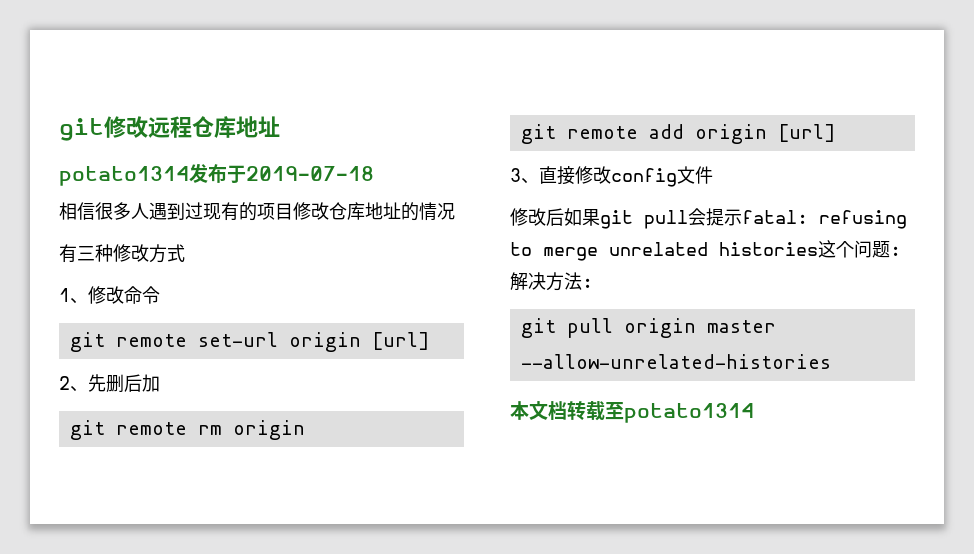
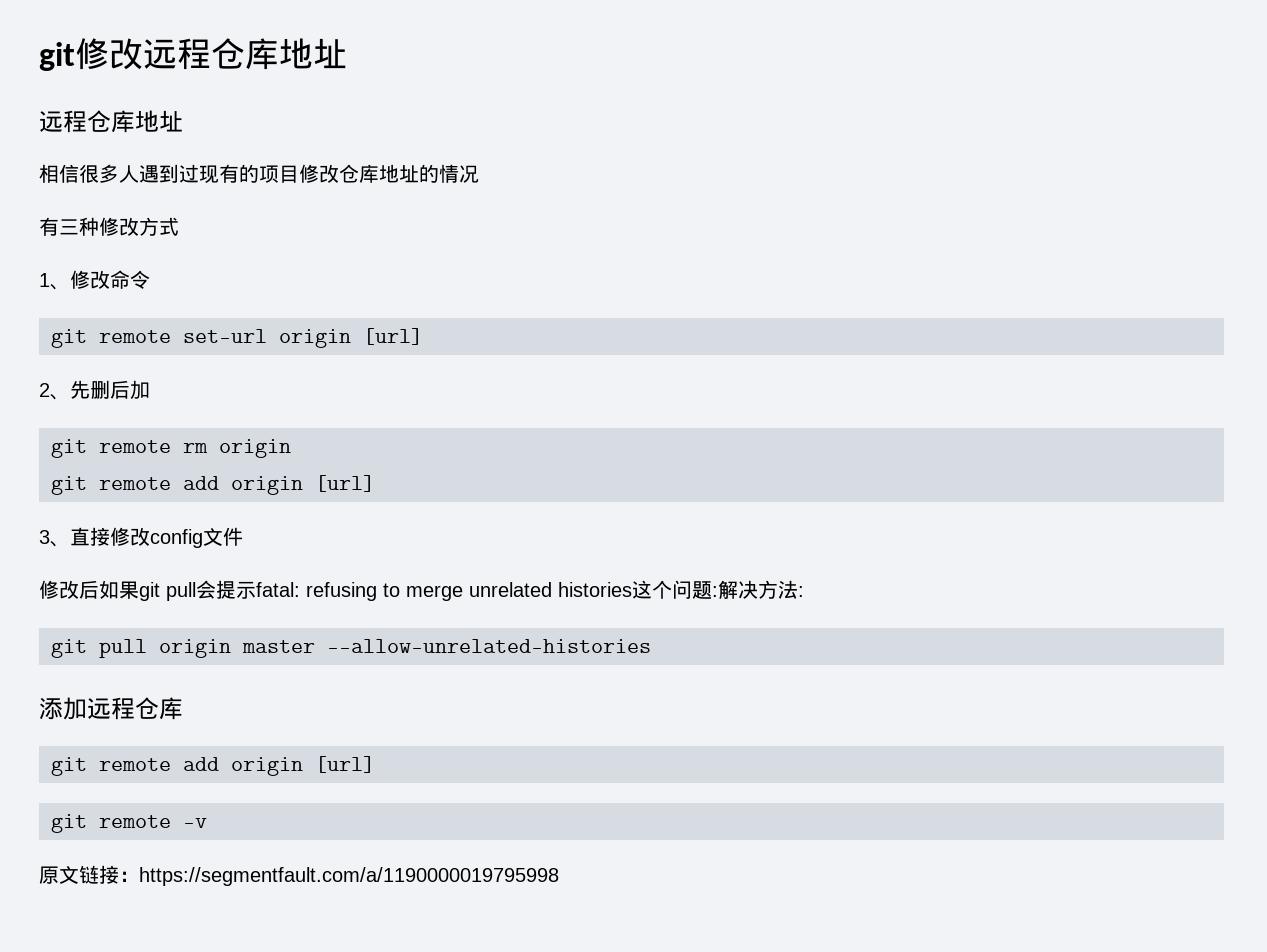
  git修改远程仓库地址
- potato1314发布于2019-07-18
+ 远程仓库地址
- 本文档转载至potato1314
+ 添加远程仓库
+ git remote add origin [url]
+ git remote -v
+ 原文链接：https://segmentfault.com/a/1190000019795998

